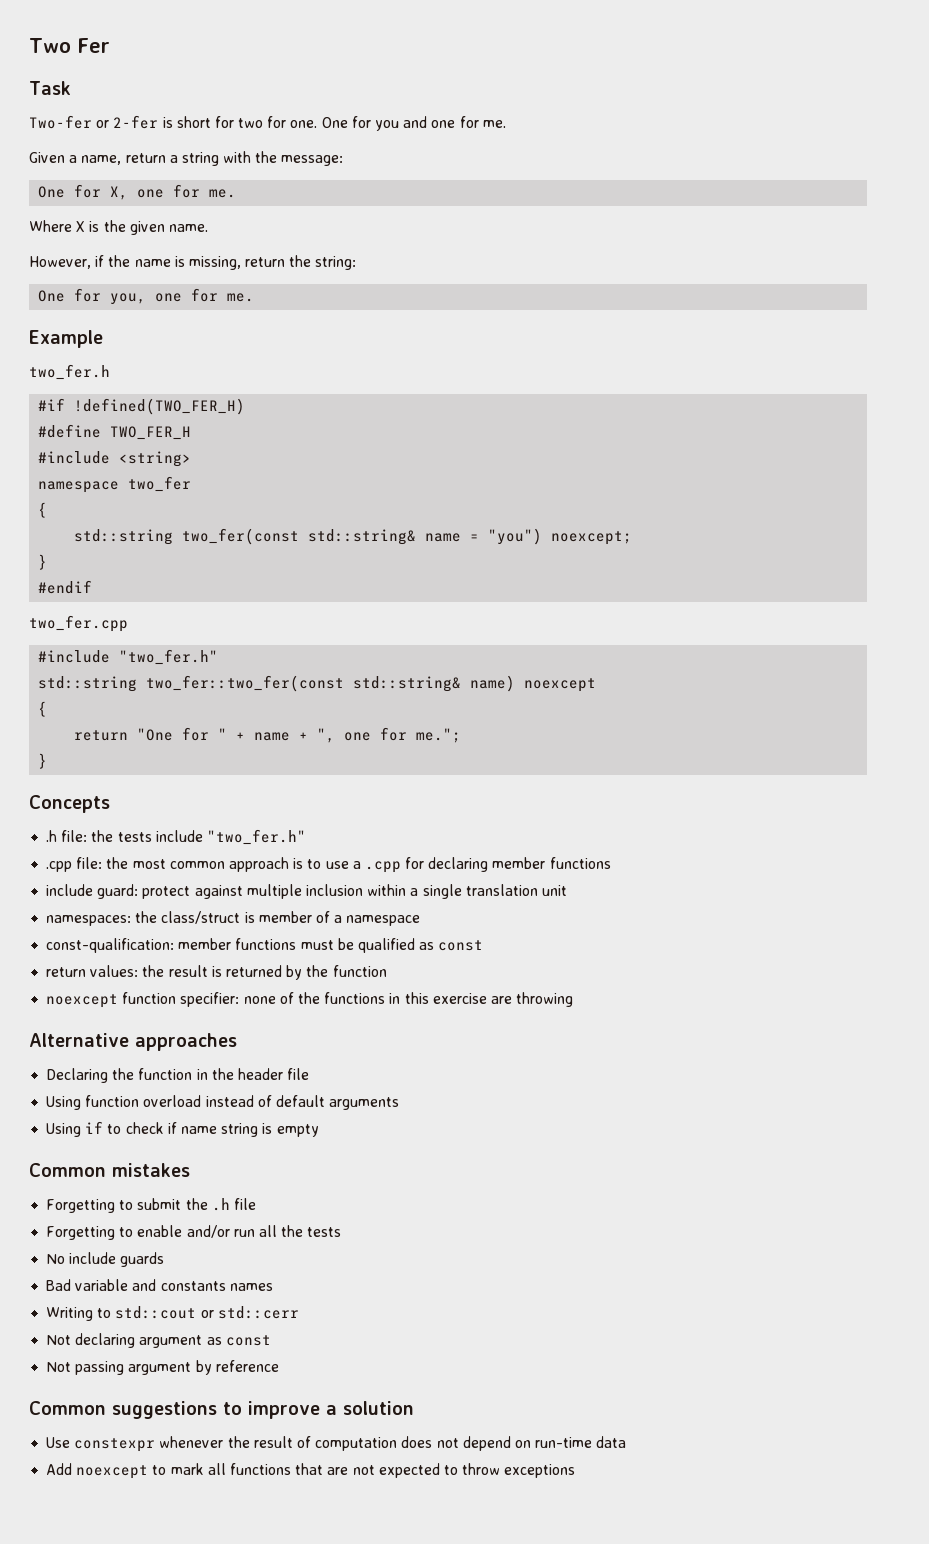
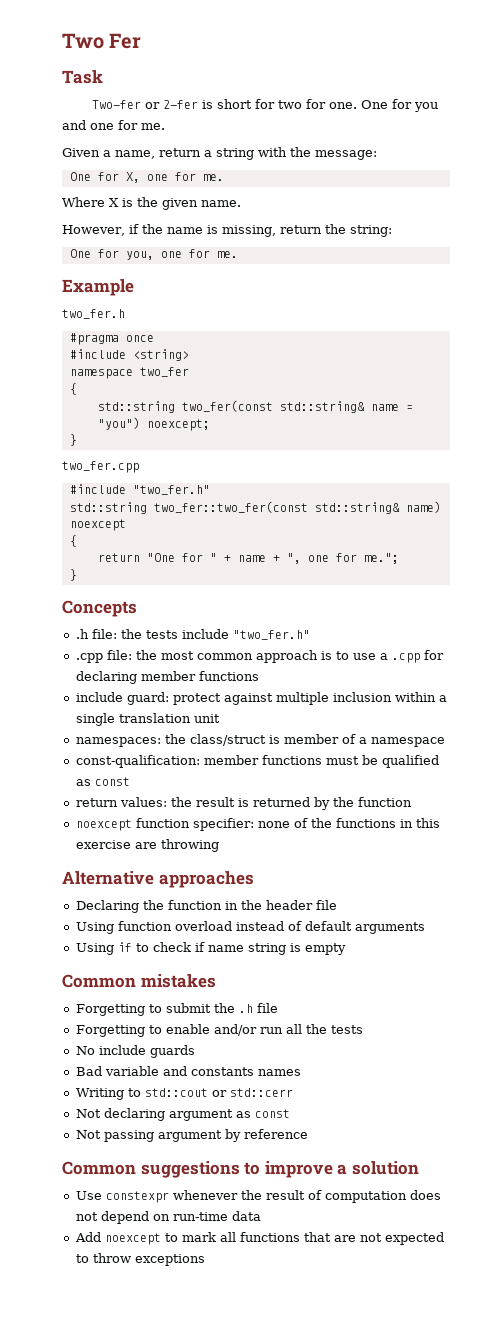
- #if !defined(TWO_FER_H)
- #define TWO_FER_H
+ #pragma once
- #endif

